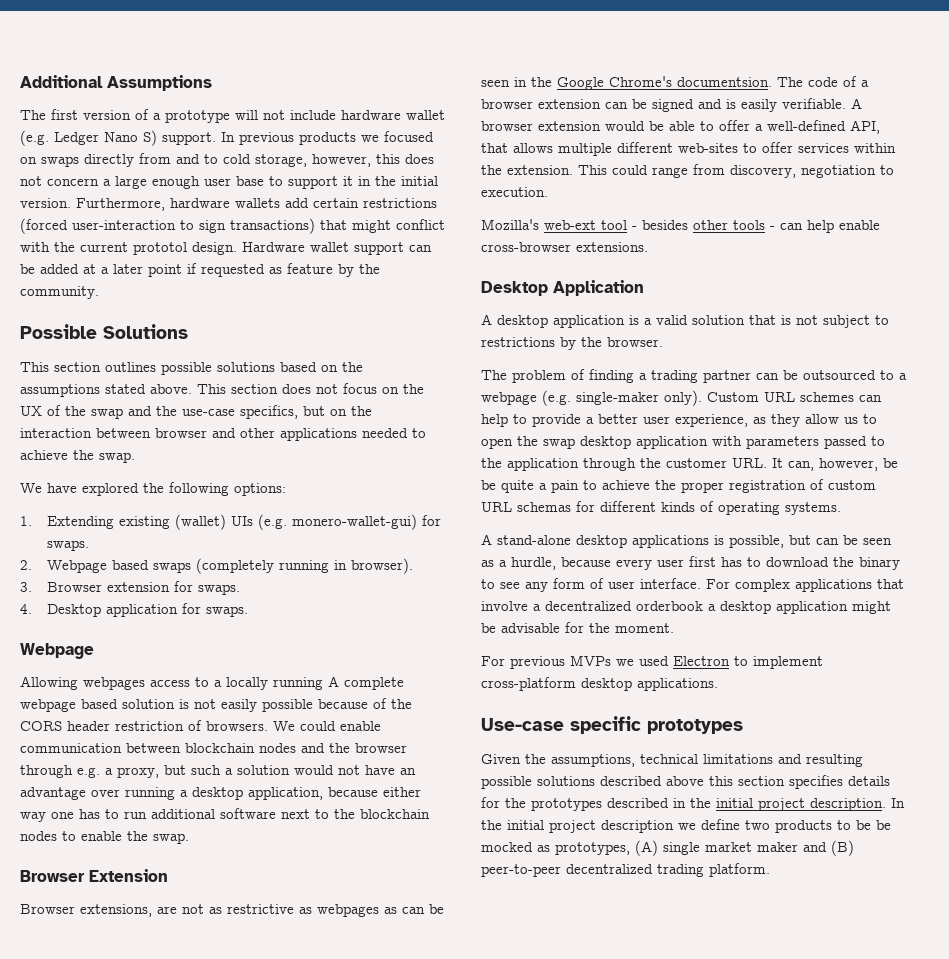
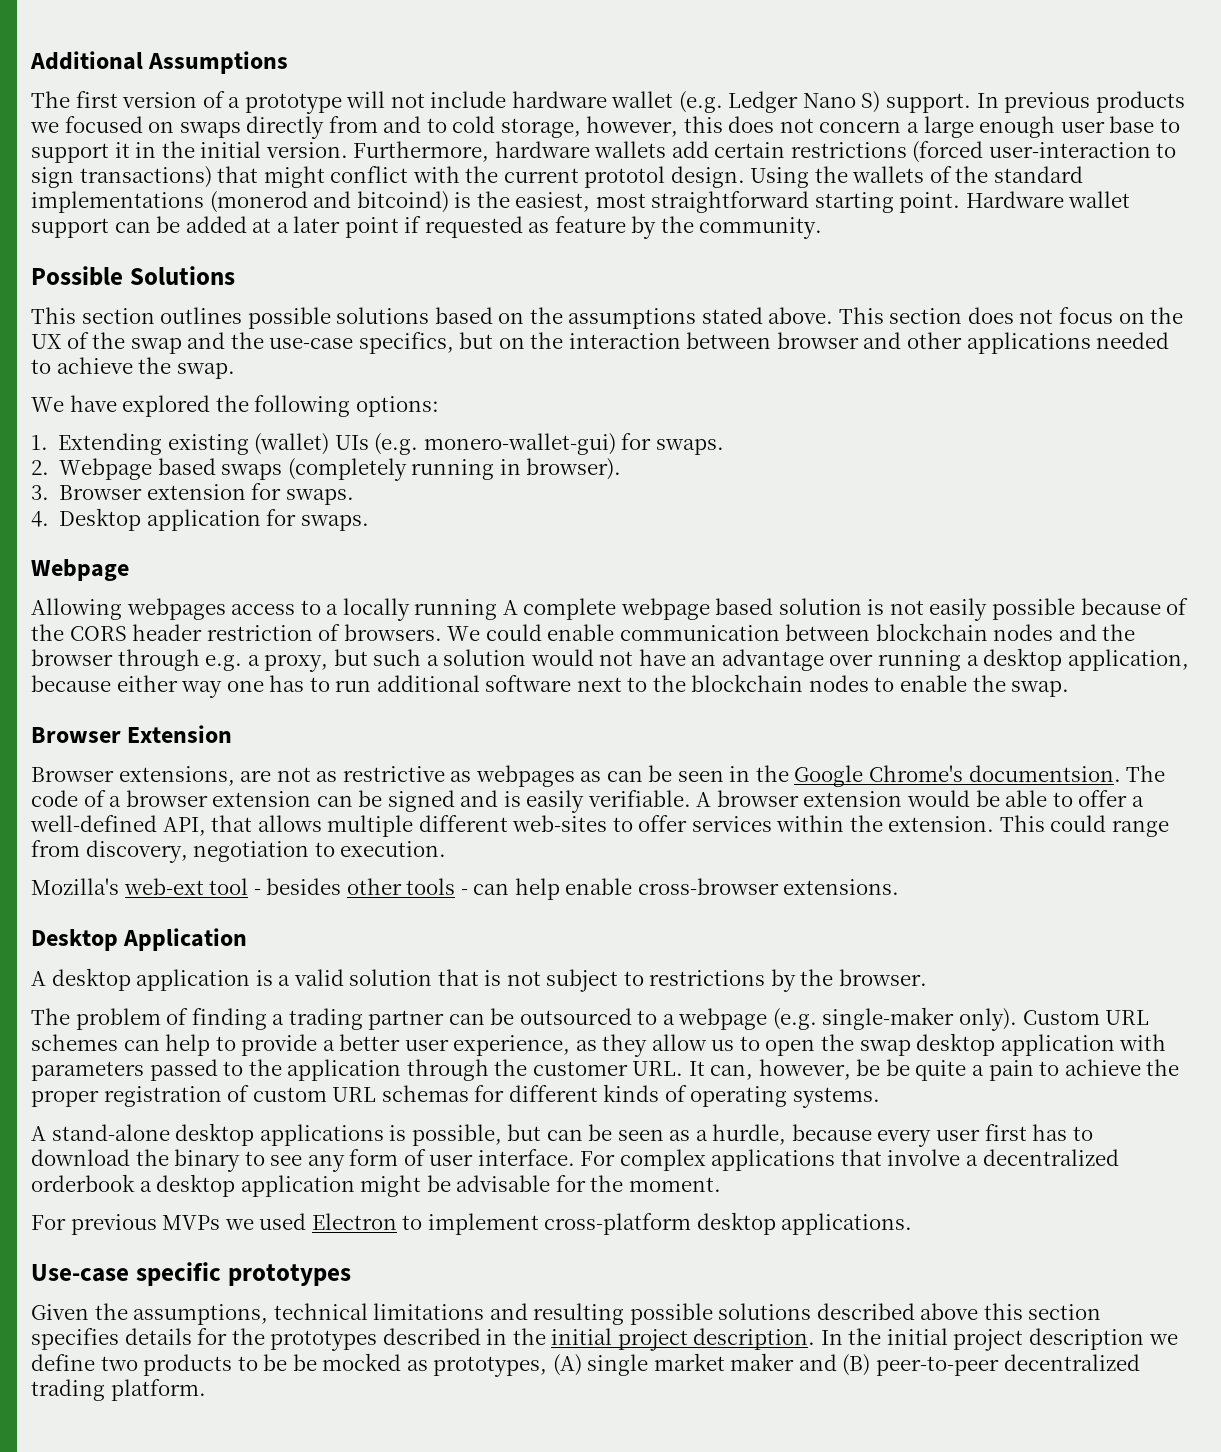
+ Using the wallets of the standard implementations (monerod and bitcoind) is the easiest, most straightforward starting point.

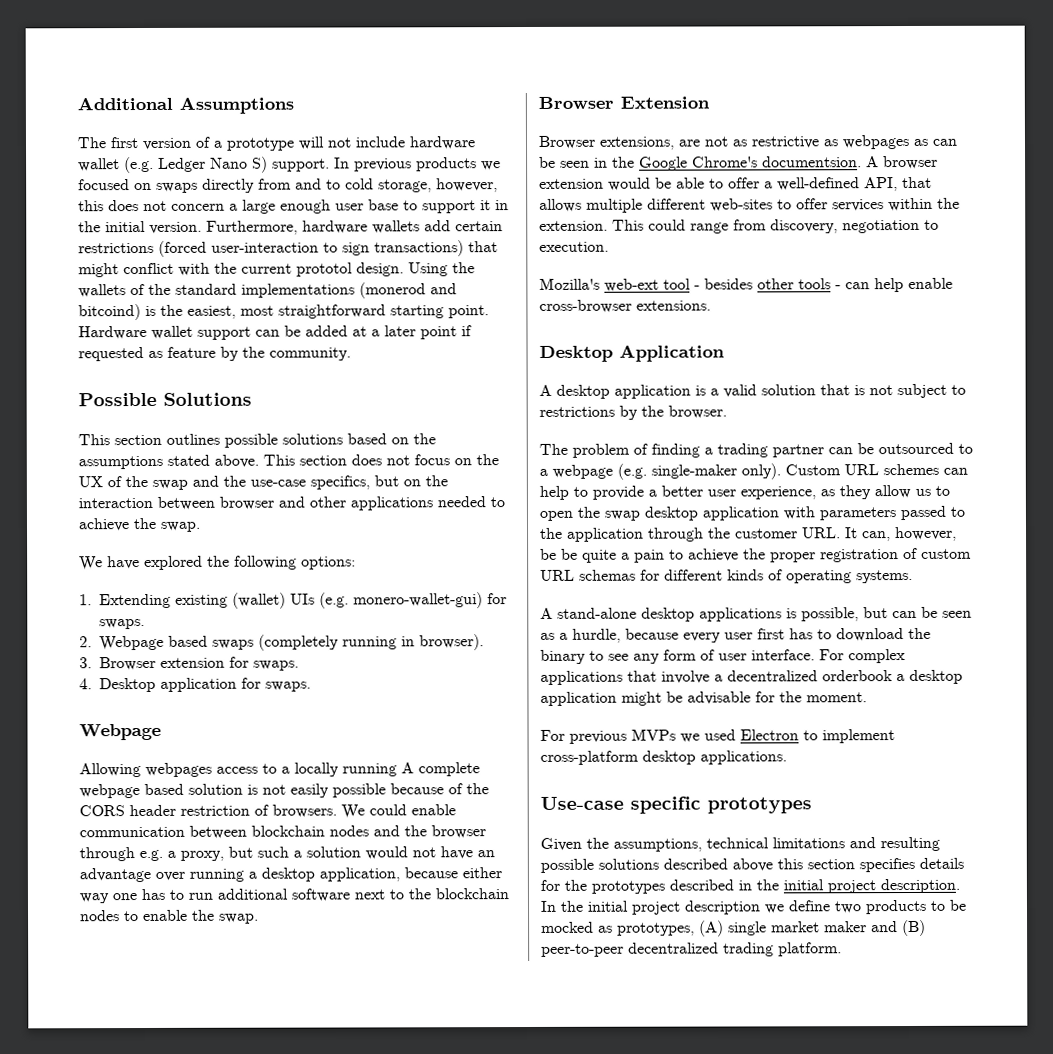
- The code of a browser extension can be signed and is easily verifiable.
- In the initial project description we define two products to be be mocked as prototypes, (A) single market maker and (B) peer-to-peer decentralized trading platform.
+ In the initial project description we define two products to be mocked as prototypes, (A) single market maker and (B) peer-to-peer decentralized trading platform.

